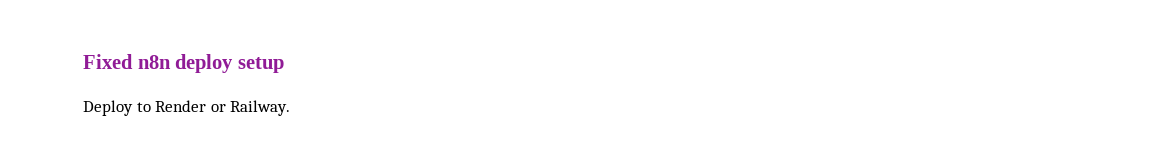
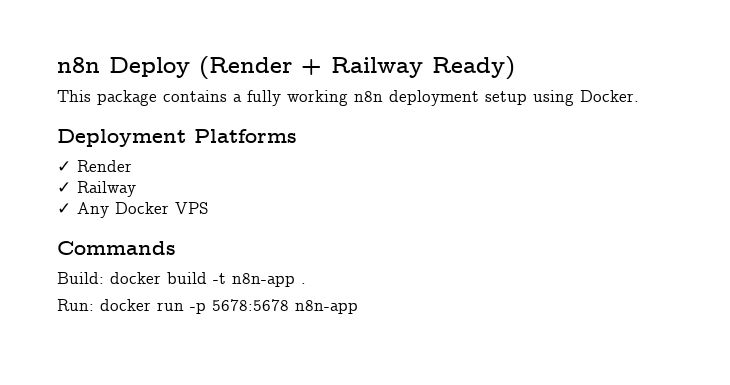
- Fixed n8n deploy setup
- Deploy to Render or Railway.
+ n8n Deploy (Render + Railway Ready)
+ This package contains a fully working n8n deployment setup using Docker.
+ Deployment Platforms
+ ✓ Render
+ ✓ Railway
+ ✓ Any Docker VPS
+ Commands
+ Build: docker build -t n8n-app .
+ Run: docker run -p 5678:5678 n8n-app

